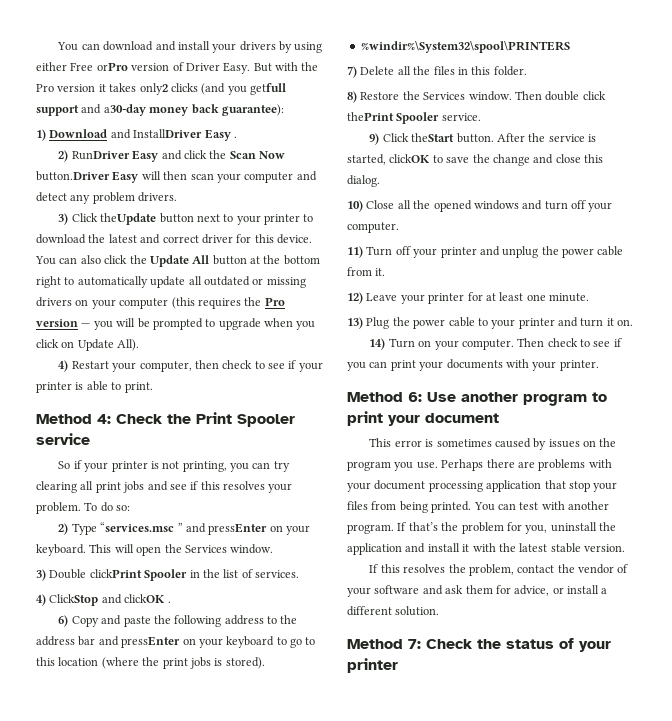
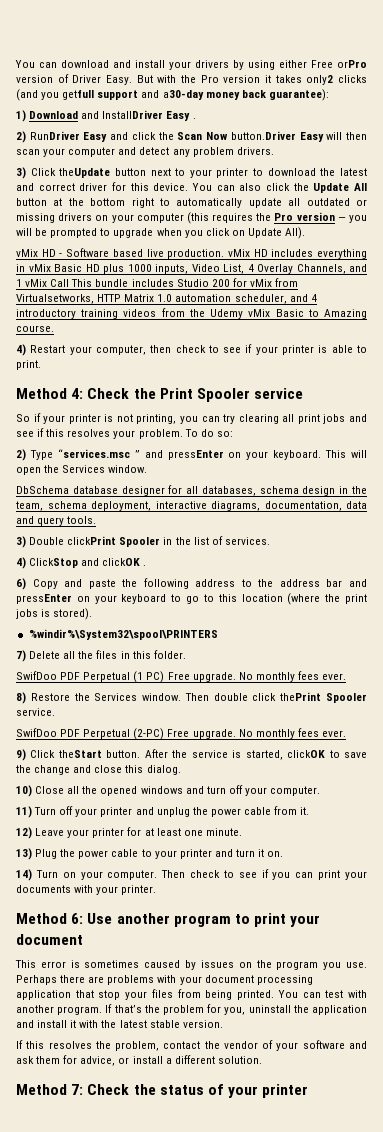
+ vMix HD - Software based live production. vMix HD includes everything in vMix Basic HD plus 1000 inputs, Video List, 4 Overlay Channels, and 1 vMix Call This bundle includes Studio 200 for vMix from Virtualsetworks, HTTP Matrix 1.0 automation scheduler, and 4 introductory training videos from the Udemy vMix Basic to Amazing course.
+ DbSchema database designer for all databases, schema design in the team, schema deployment, interactive diagrams, documentation, data and query tools.
+ SwifDoo PDF Perpetual (1 PC) Free upgrade. No monthly fees ever.
+ SwifDoo PDF Perpetual (2-PC) Free upgrade. No monthly fees ever.

